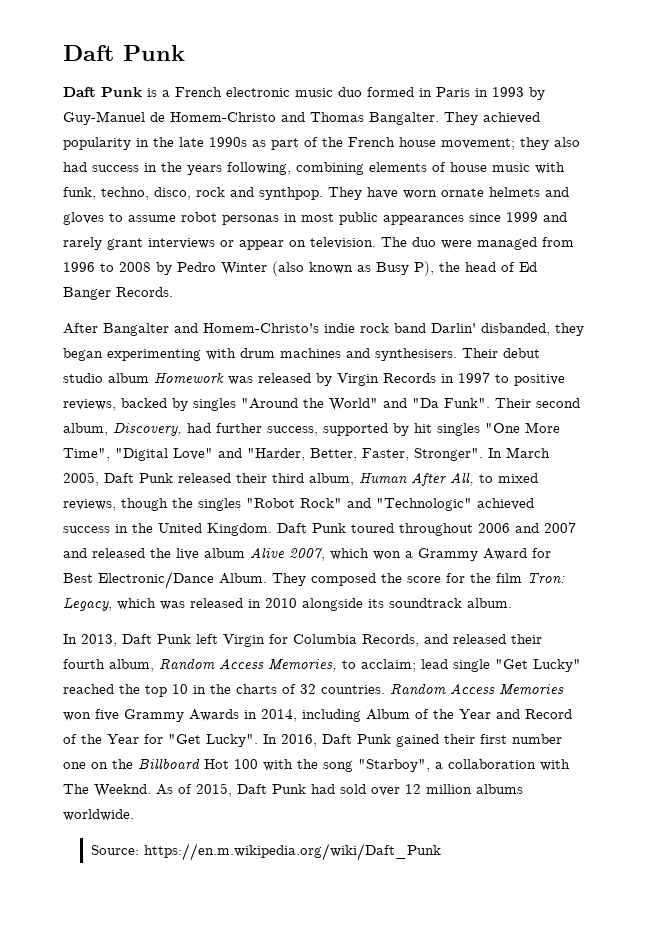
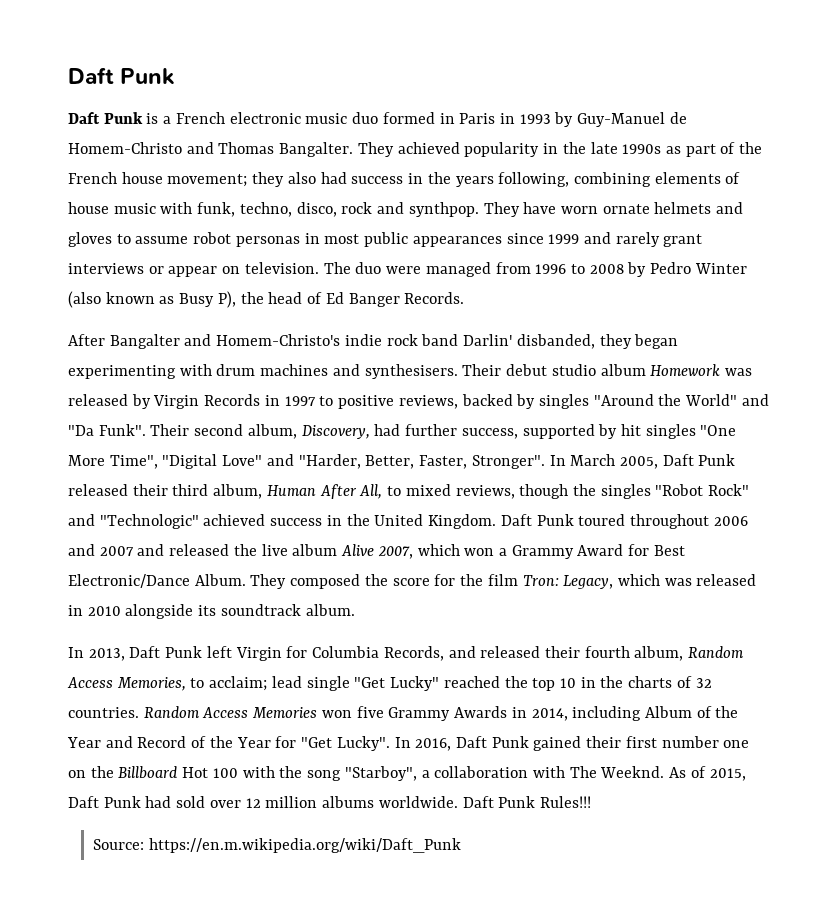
+ Daft Punk Rules!!!

